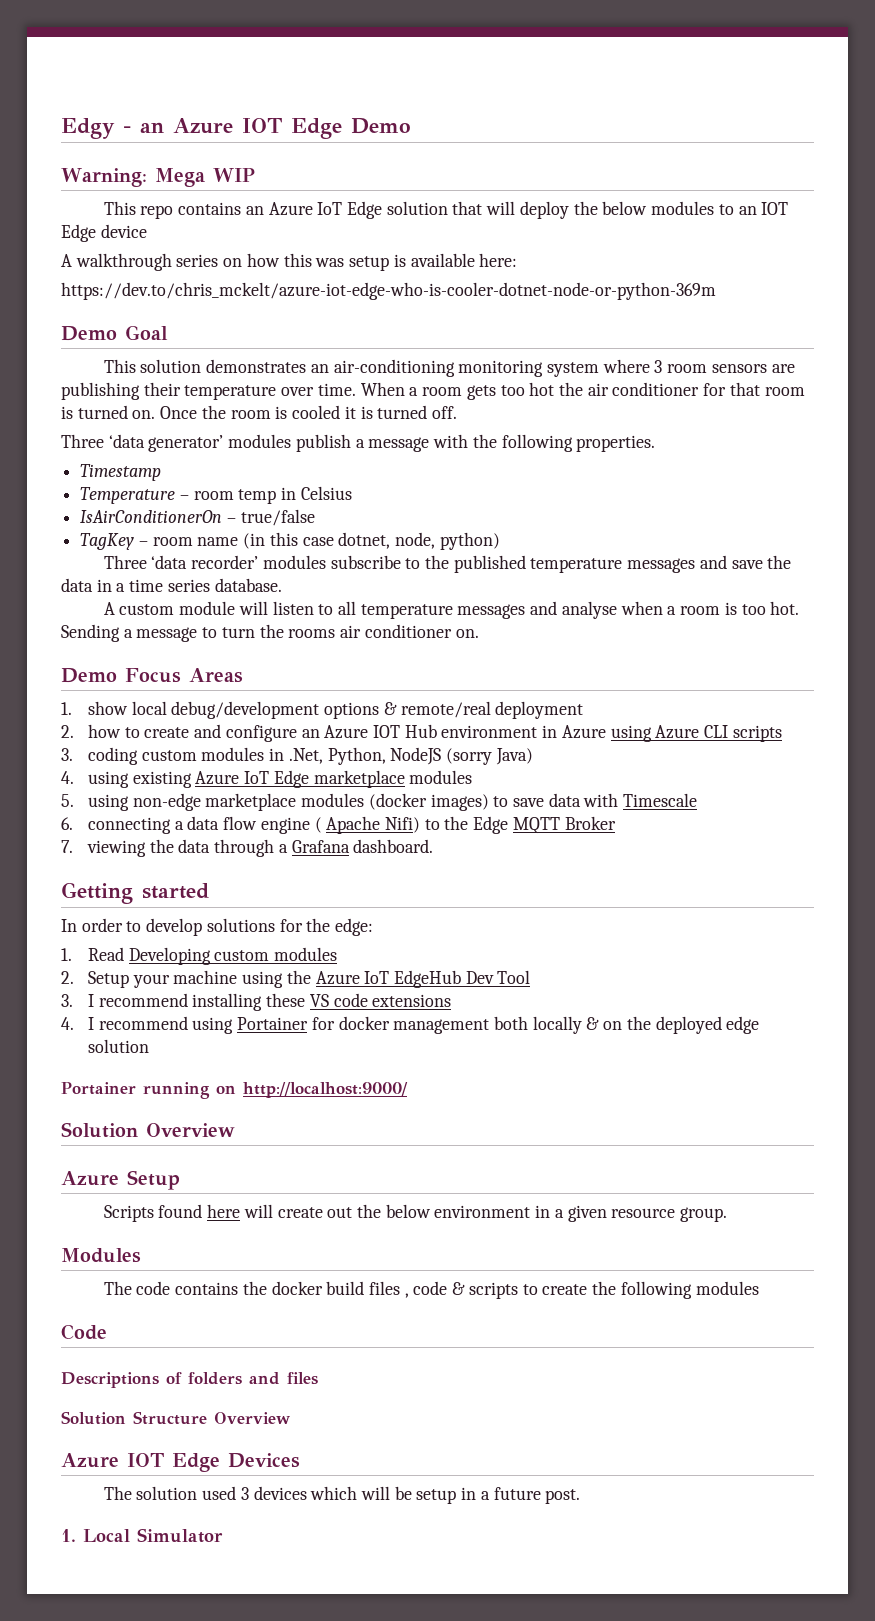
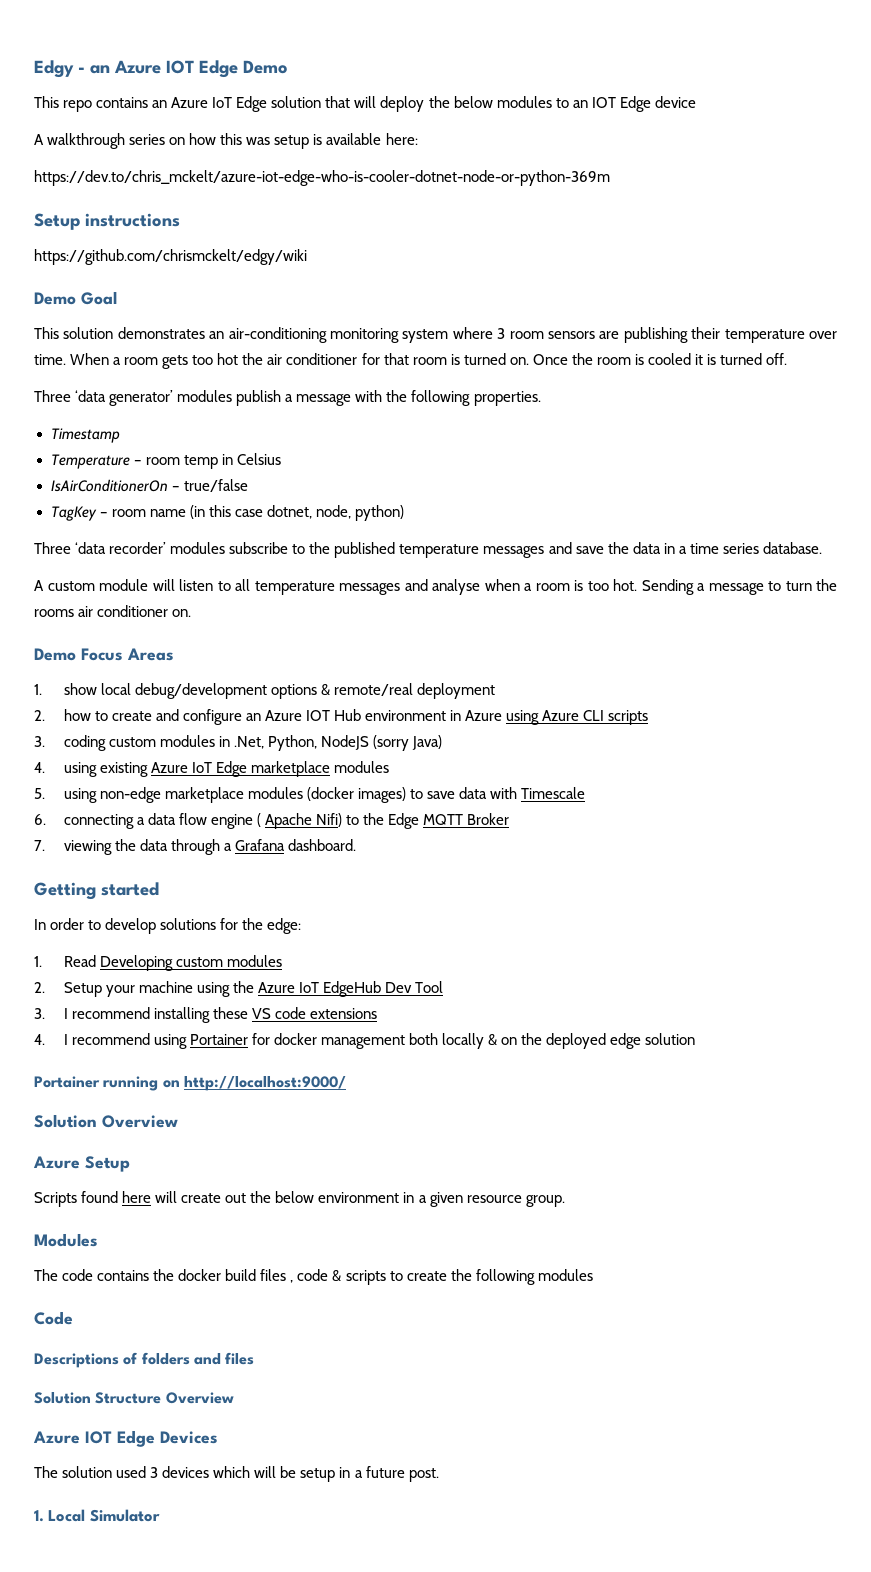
- Warning: Mega WIP
+ Setup instructions
+ https://github.com/chrismckelt/edgy/wiki

